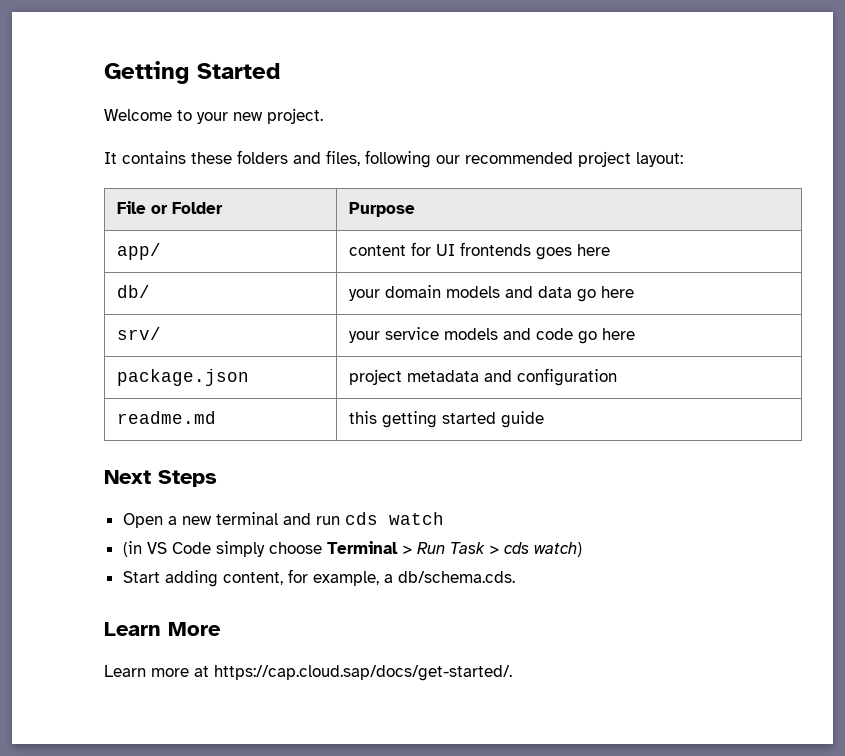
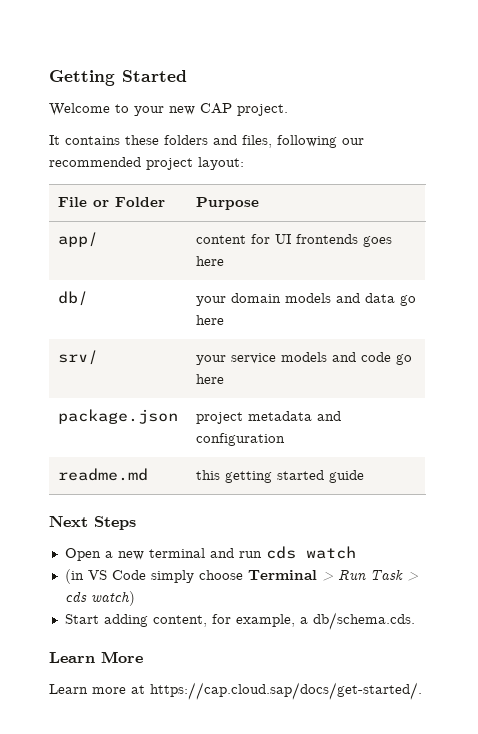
- Welcome to your new project.
+ Welcome to your new CAP project.

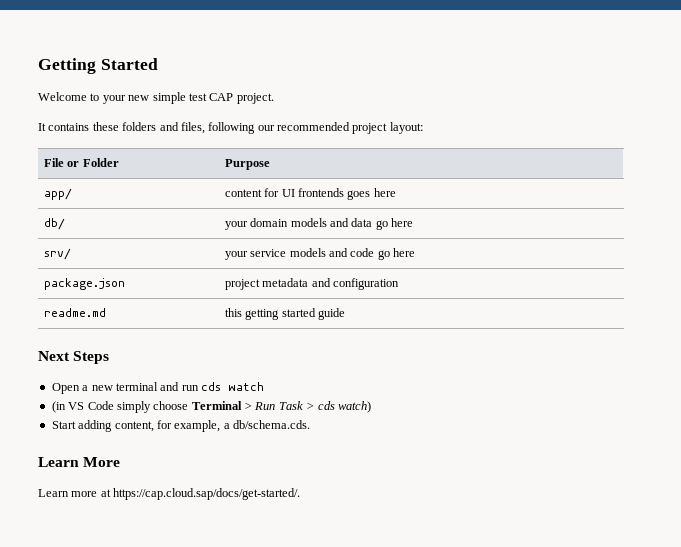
- Welcome to your new CAP project.
+ Welcome to your new simple test CAP project.

